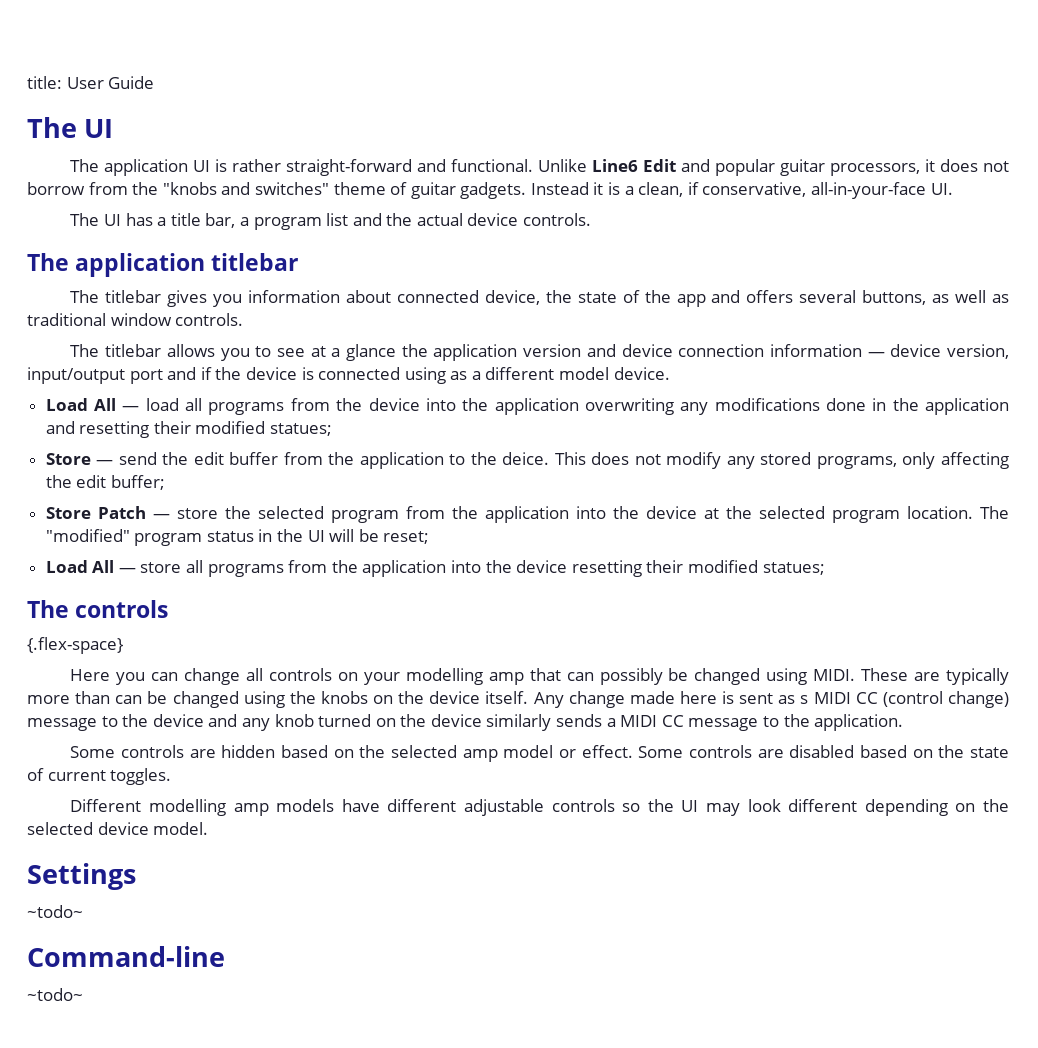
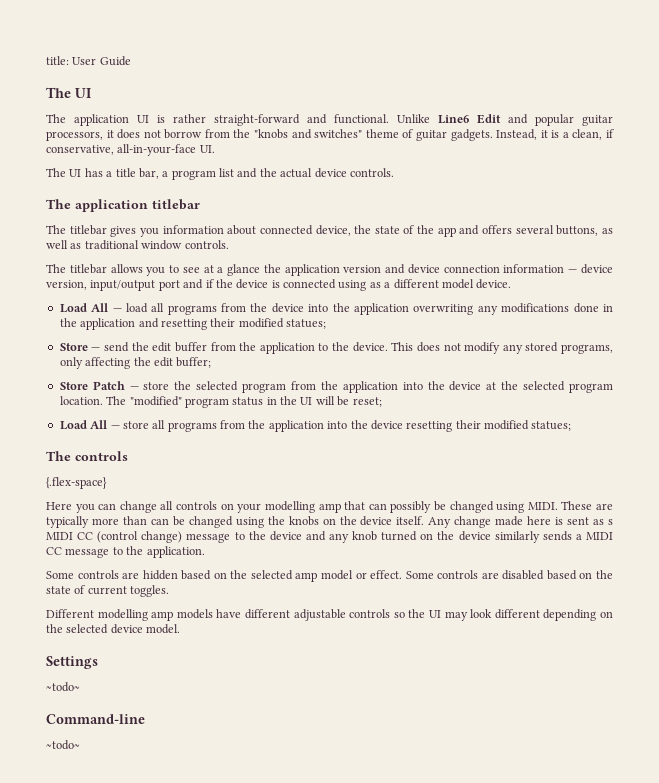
- Instead it is a clean, if conservative, all-in-your-face UI.
+ Instead, it is a clean, if conservative, all-in-your-face UI.
- Store — send the edit buffer from the application to the deice.
+ Store — send the edit buffer from the application to the device.

